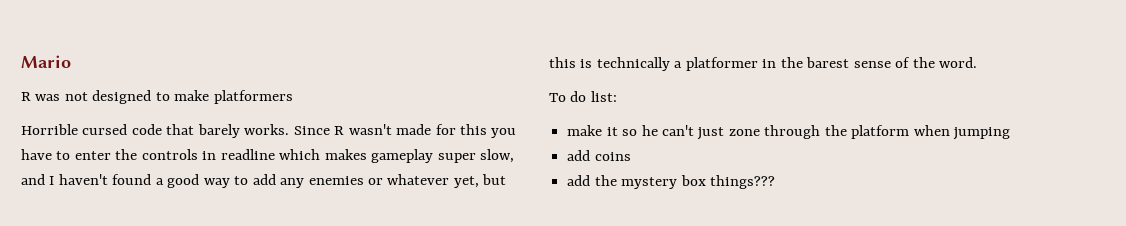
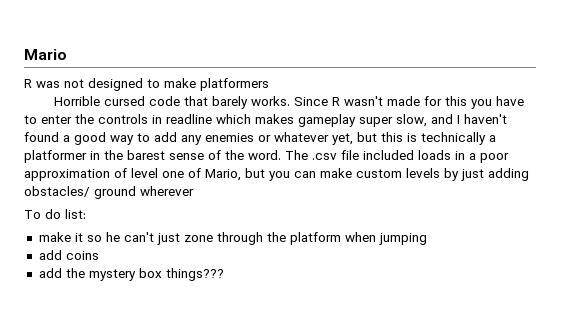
+ The .csv file included loads in a poor approximation of level one of Mario, but you can make custom levels by just adding obstacles/ ground wherever

